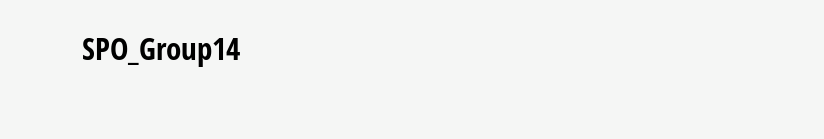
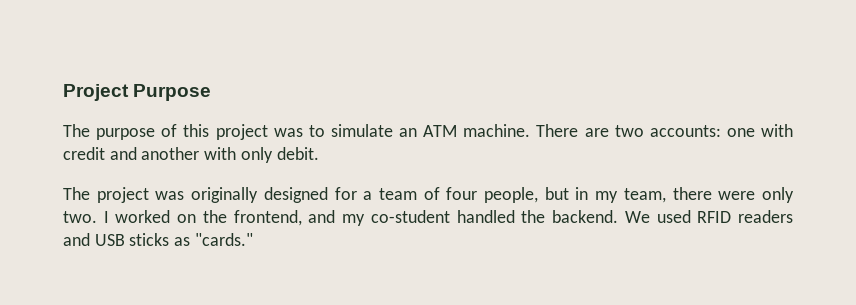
- SPO_Group14
+ Project Purpose
+ The purpose of this project was to simulate an ATM machine. There are two accounts: one with credit and another with only debit.
+ The project was originally designed for a team of four people, but in my team, there were only two. I worked on the frontend, and my co-student handled the backend. We used RFID readers and USB sticks as "cards."

